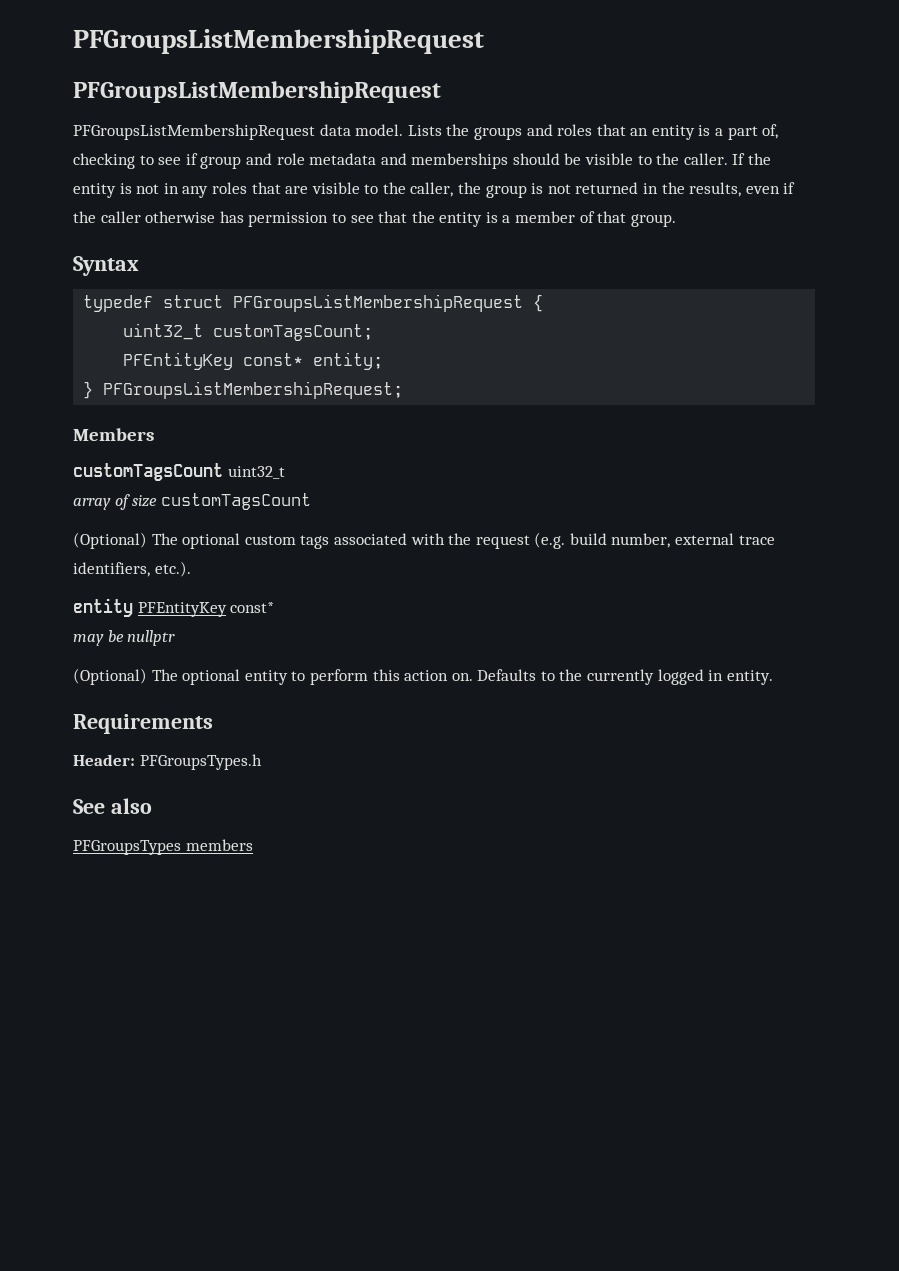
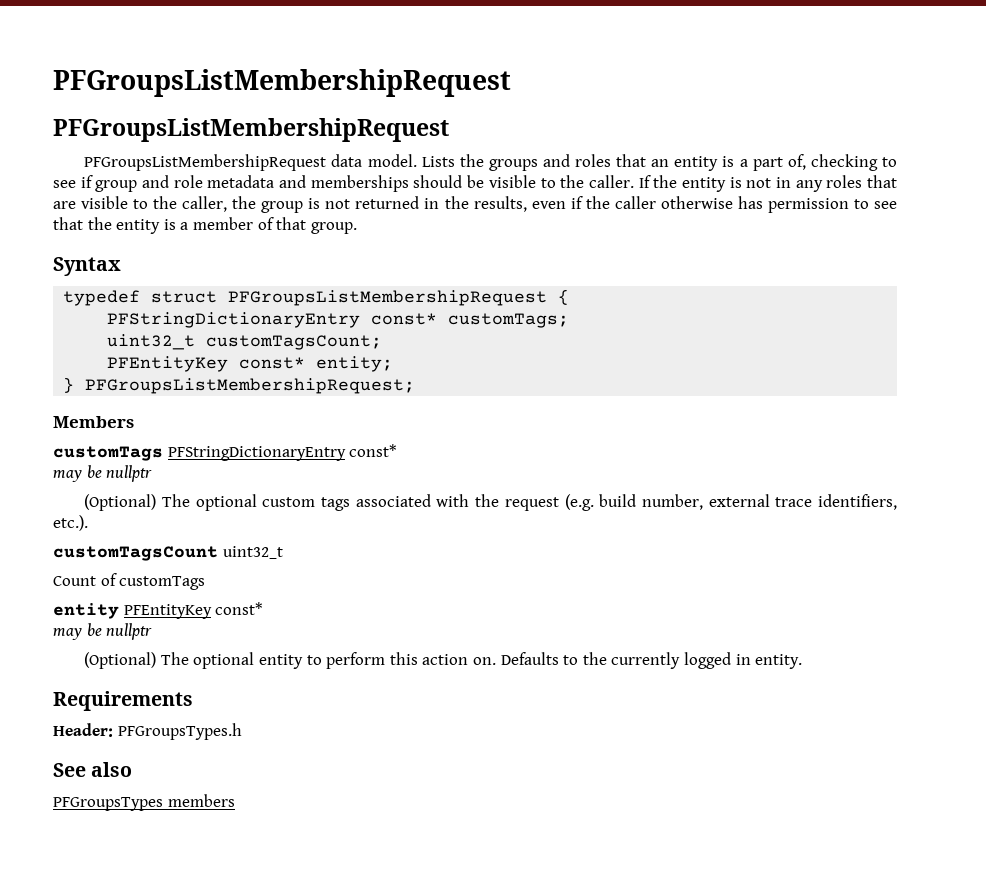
+ PFStringDictionaryEntry const* customTags;
- customTagsCount uint32_t
- array of size customTagsCount
+ customTags PFStringDictionaryEntry const*
+ may be nullptr
+ customTagsCount uint32_t
+ Count of customTags

